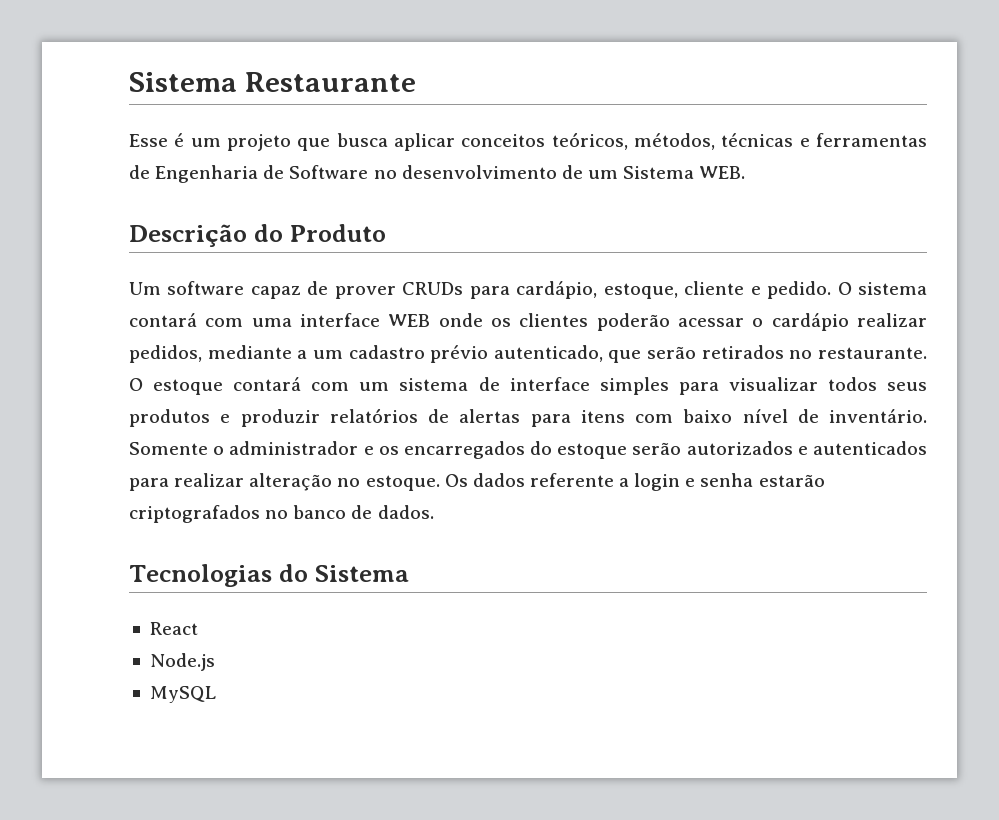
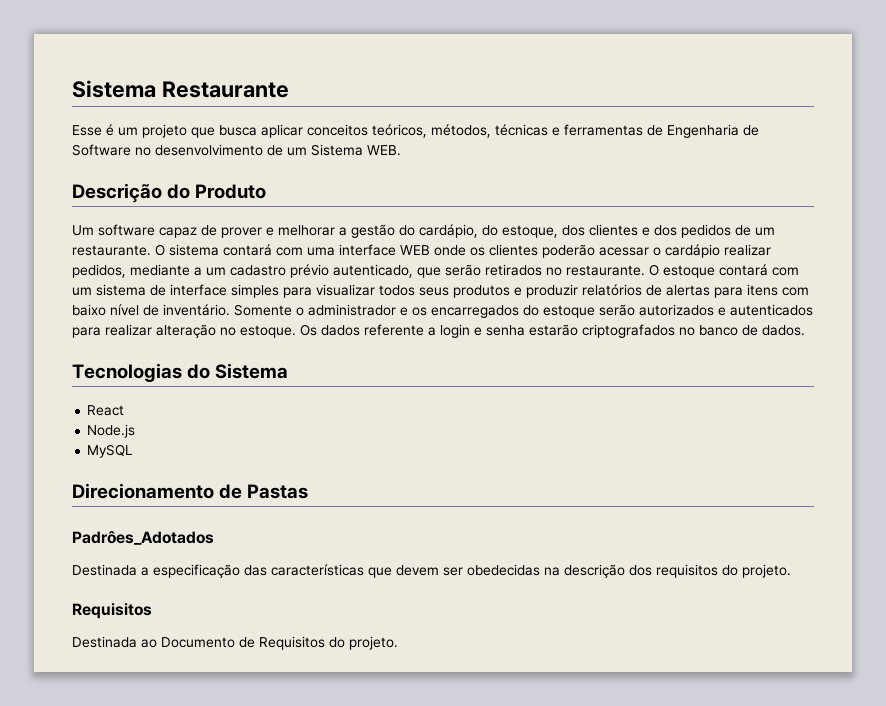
- Um software capaz de prover CRUDs para cardápio, estoque, cliente e pedido.
+ Um software capaz de prover e melhorar a gestão do cardápio, do estoque, dos clientes e dos pedidos de um restaurante.
+ Direcionamento de Pastas
+ Padrôes_Adotados
+ Destinada a especificação das características que devem ser obedecidas na descrição dos requisitos do projeto.
+ Requisitos
+ Destinada ao Documento de Requisitos do projeto.

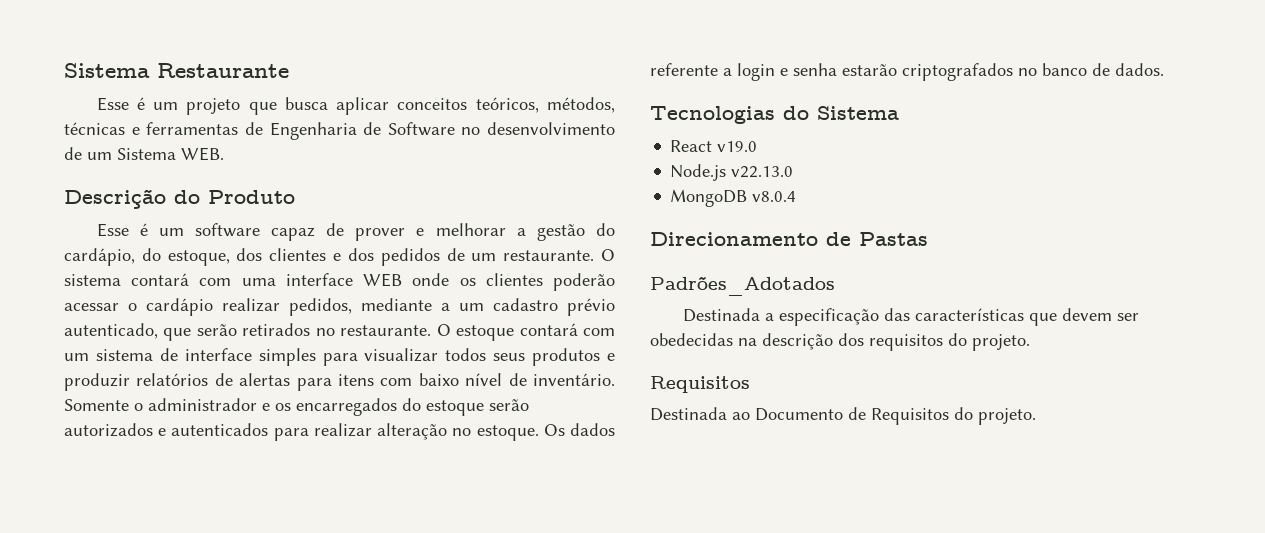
- Um software capaz de prover e melhorar a gestão do cardápio, do estoque, dos clientes e dos pedidos de um restaurante.
+ Esse é um software capaz de prover e melhorar a gestão do cardápio, do estoque, dos clientes e dos pedidos de um restaurante.
- React
+ React v19.0
- Node.js
- MySQL
+ Node.js v22.13.0
+ MongoDB v8.0.4
- Padrôes_Adotados
+ Padrões_Adotados

